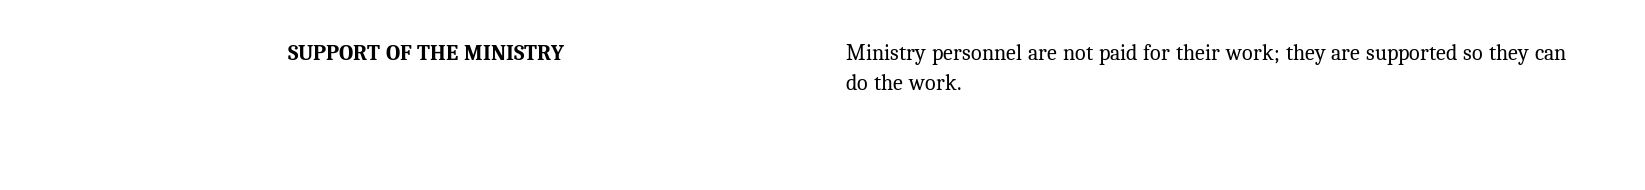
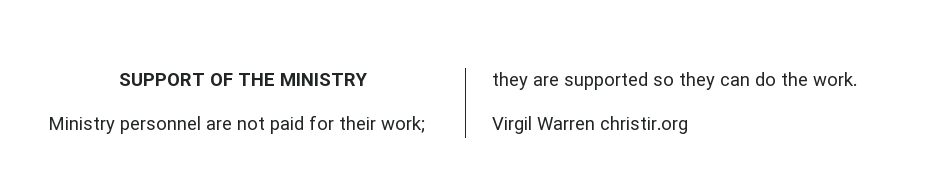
+ Virgil Warren christir.org

